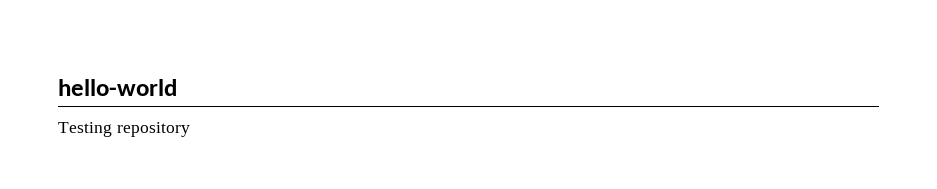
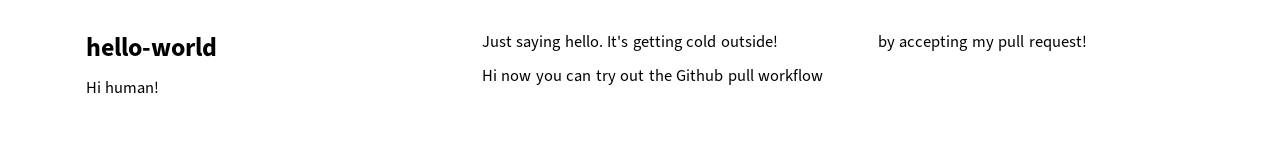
- Testing repository
+ Hi human!
+ Just saying hello. It's getting cold outside!
+ Hi now you can try out the Github pull workflow by accepting my pull request!

